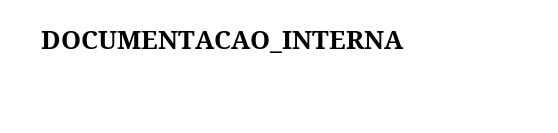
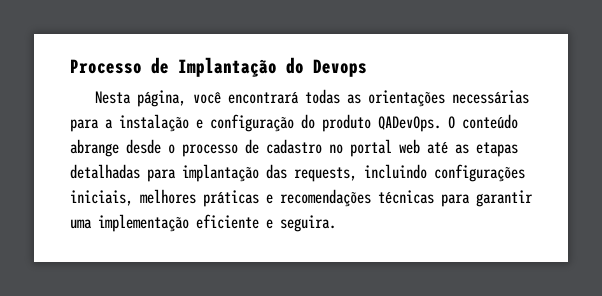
- DOCUMENTACAO_INTERNA
+ Processo de Implantação do Devops
+ Nesta página, você encontrará todas as orientações necessárias para a instalação e configuração do produto QADevOps. O conteúdo abrange desde o processo de cadastro no portal web até as etapas detalhadas para implantação das requests, incluindo configurações iniciais, melhores práticas e recomendações técnicas para garantir uma implementação eficiente e seguira.

